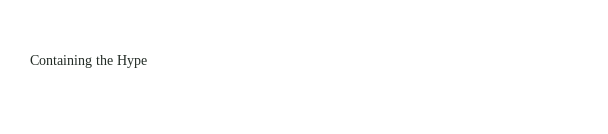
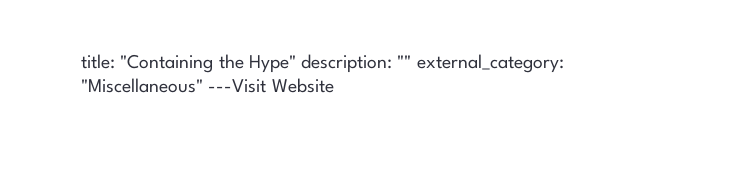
- Containing the Hype
+ title: "Containing the Hype" description: "" external_category: "Miscellaneous" ---Visit Website

